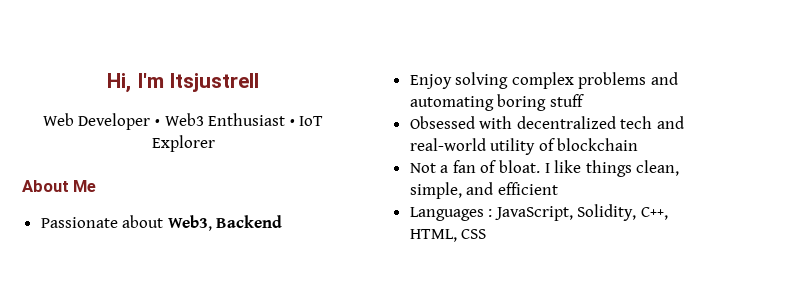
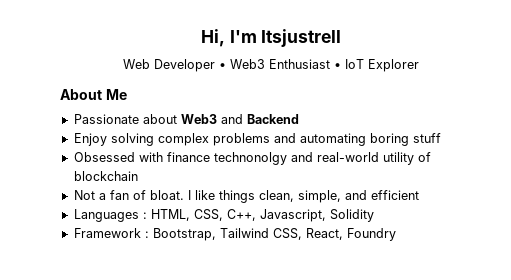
- Passionate about Web3, Backend
+ Passionate about Web3 and Backend
- Obsessed with decentralized tech and real-world utility of blockchain
+ Obsessed with finance technonolgy and real-world utility of blockchain
- Languages : JavaScript, Solidity, C++, HTML, CSS
+ Languages : HTML, CSS, C++, Javascript, Solidity
+ Framework : Bootstrap, Tailwind CSS, React, Foundry

